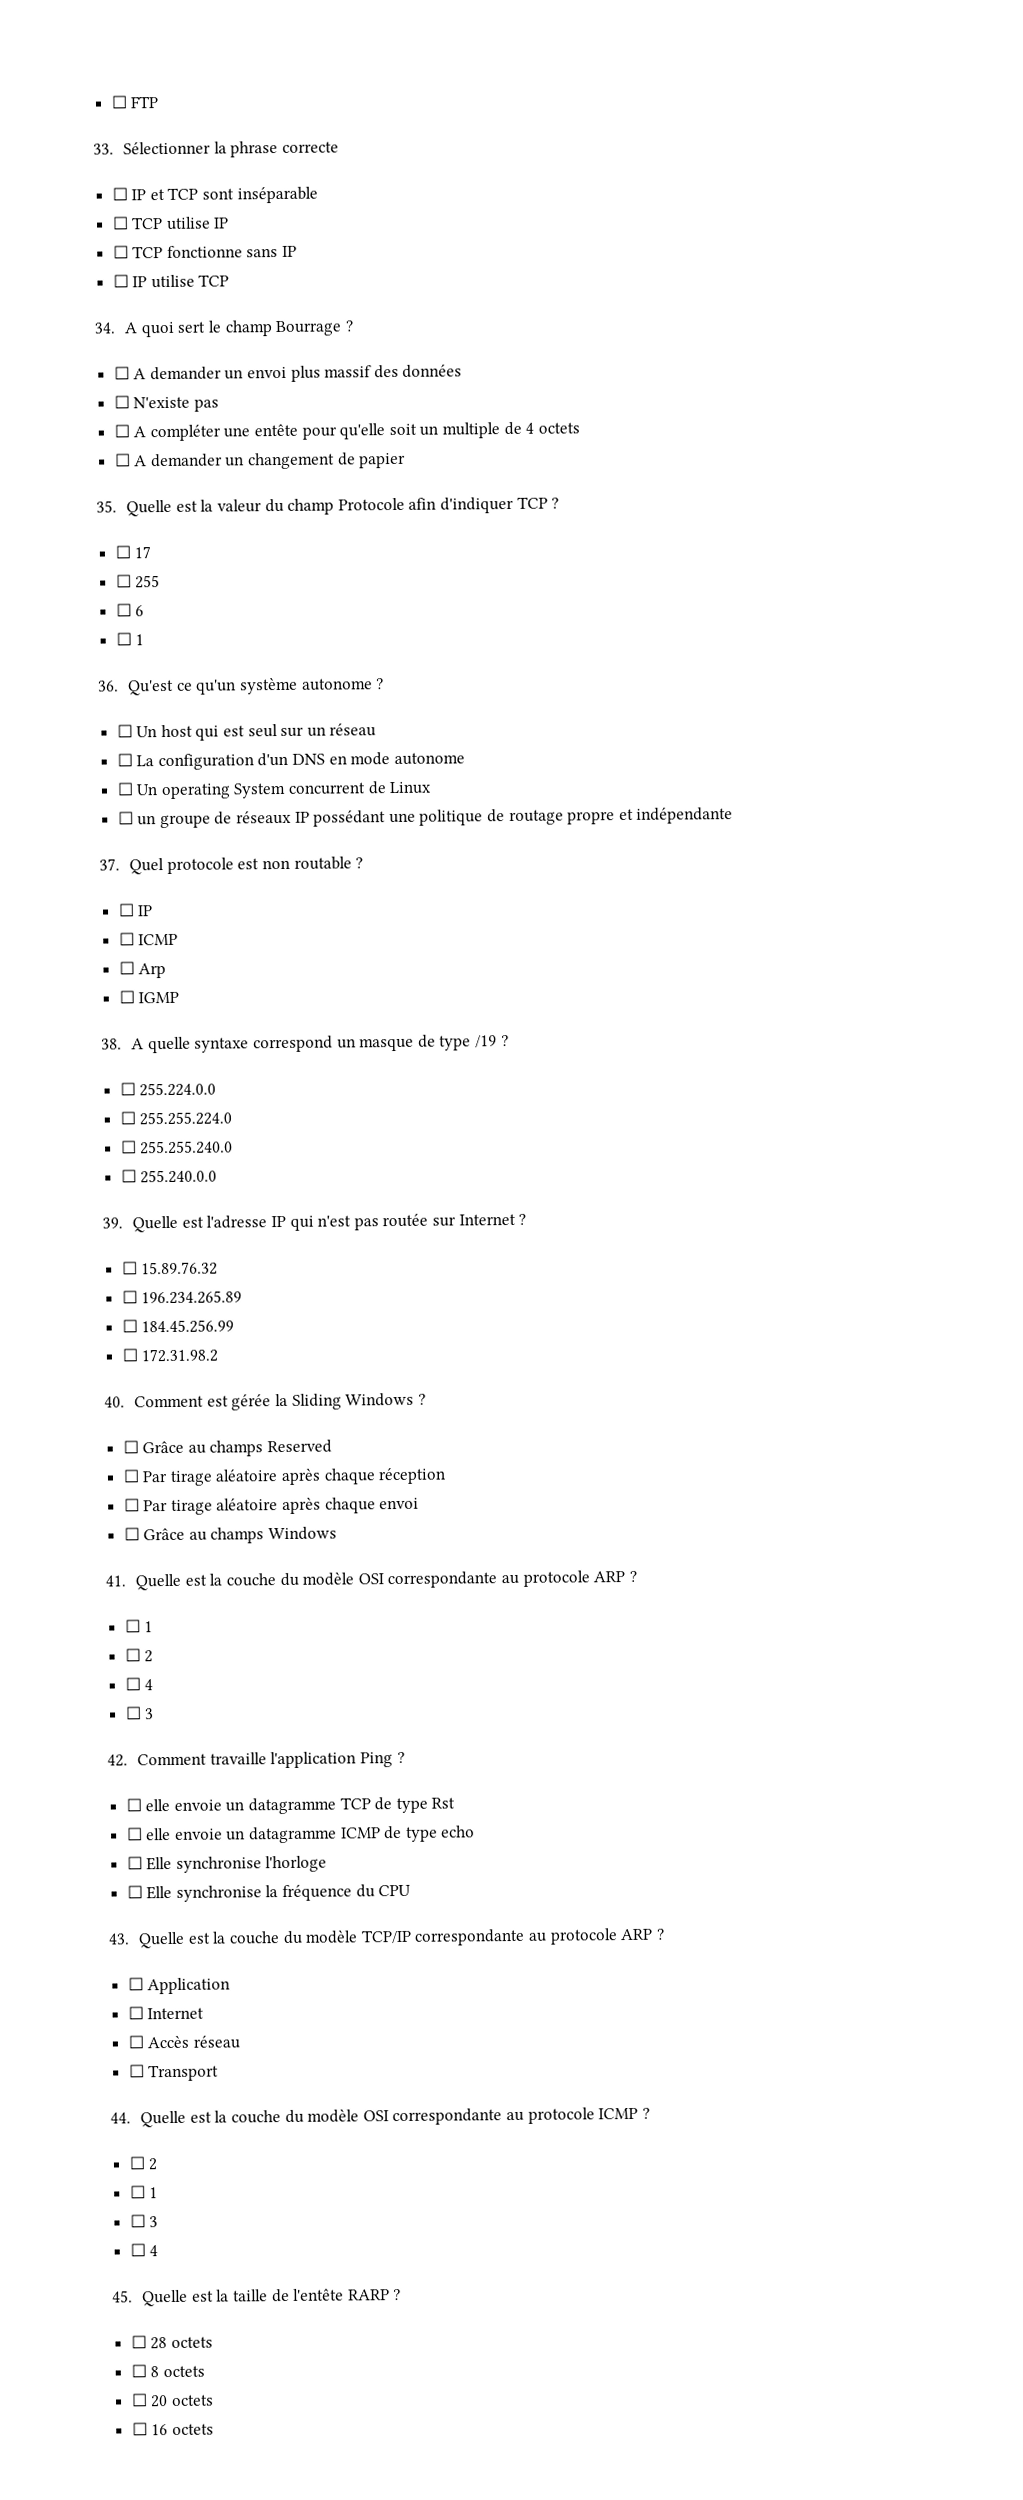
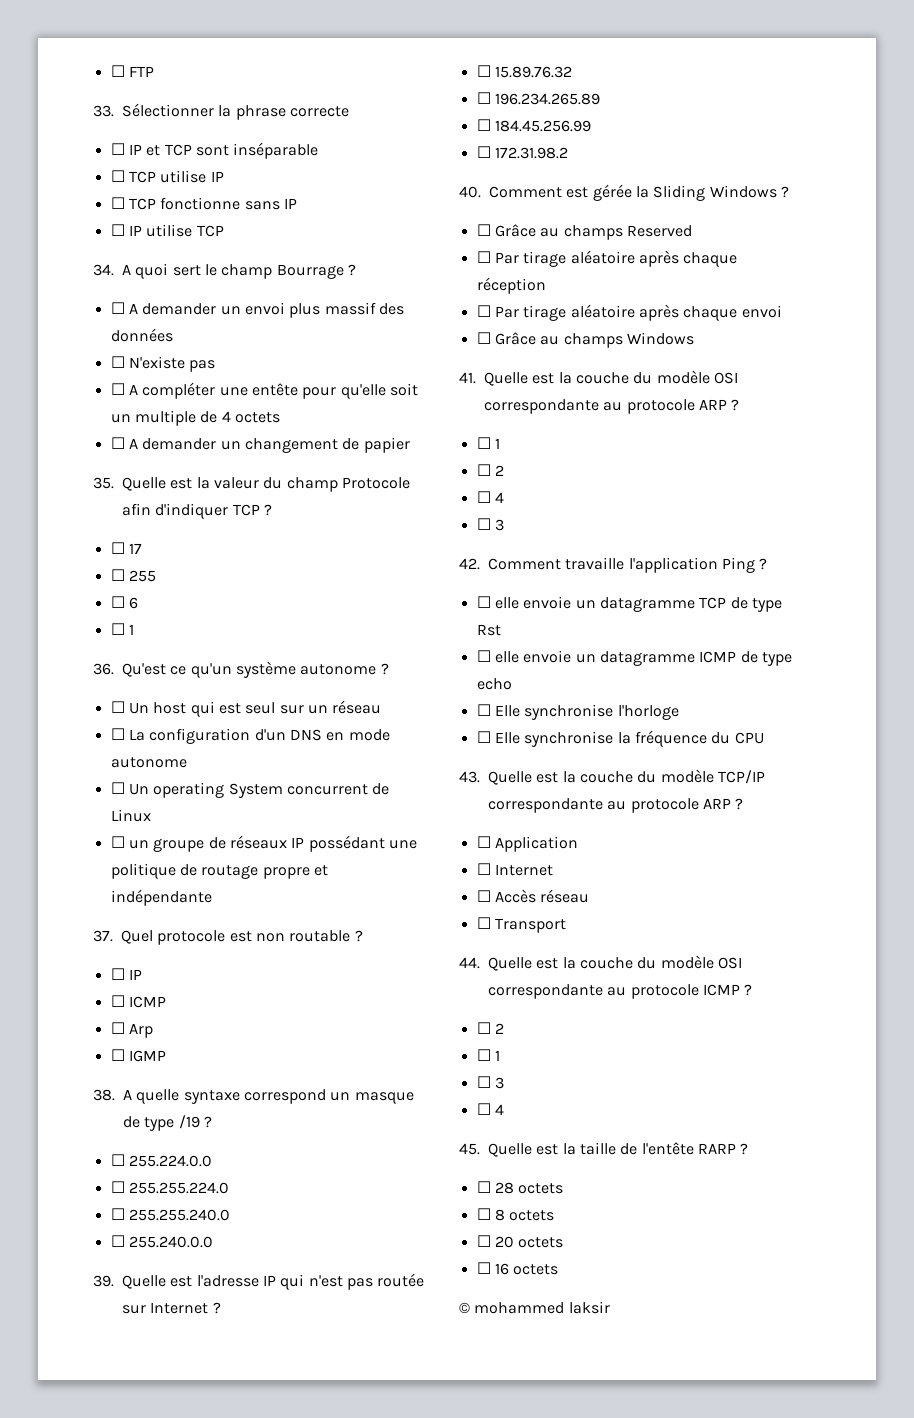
+ © mohammed laksir

